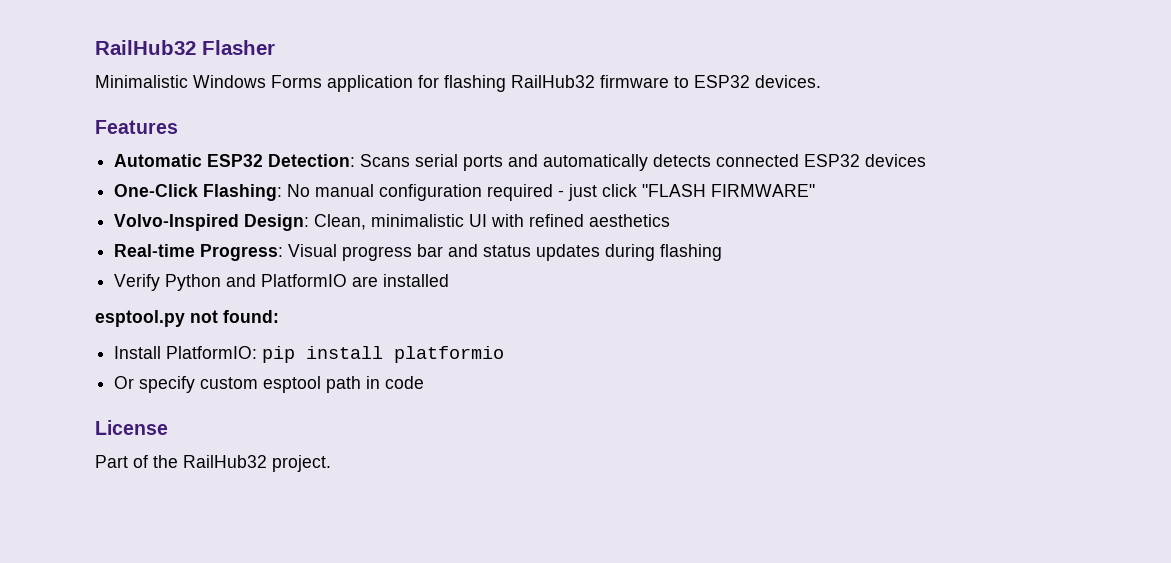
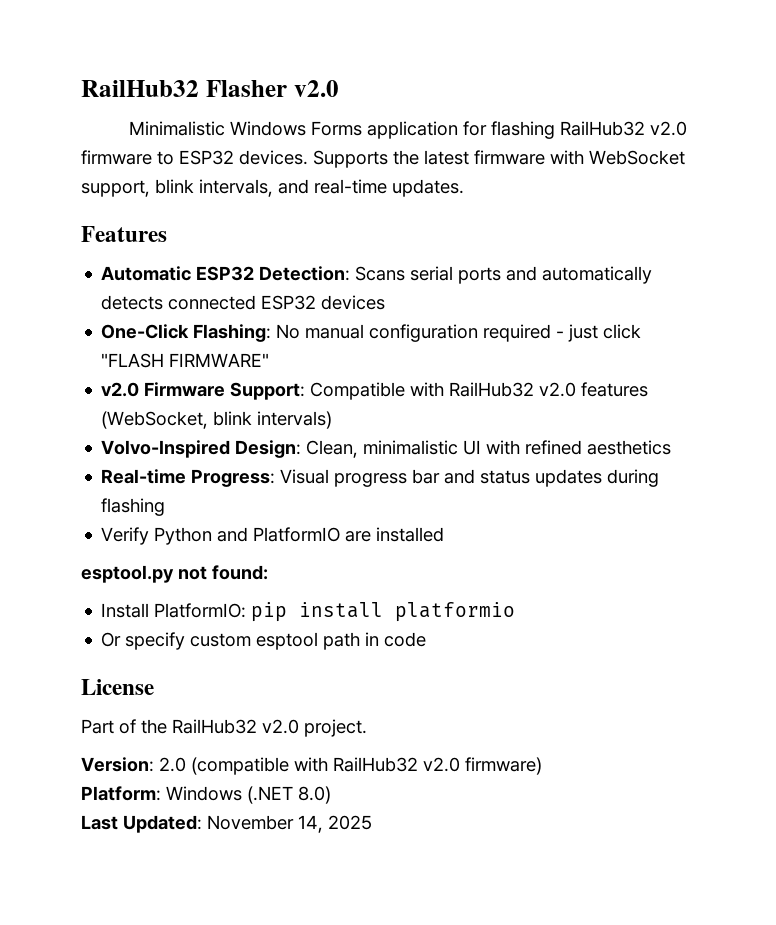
- RailHub32 Flasher
+ RailHub32 Flasher v2.0
- Minimalistic Windows Forms application for flashing RailHub32 firmware to ESP32 devices.
+ Minimalistic Windows Forms application for flashing RailHub32 v2.0 firmware to ESP32 devices. Supports the latest firmware with WebSocket support, blink intervals, and real-time updates.
+ v2.0 Firmware Support: Compatible with RailHub32 v2.0 features (WebSocket, blink intervals)
- Part of the RailHub32 project.
+ Part of the RailHub32 v2.0 project.
+ Version: 2.0 (compatible with RailHub32 v2.0 firmware)
+ Platform: Windows (.NET 8.0)
+ Last Updated: November 14, 2025

